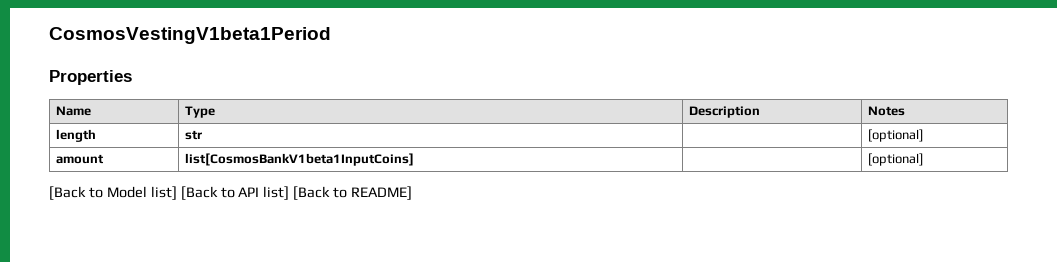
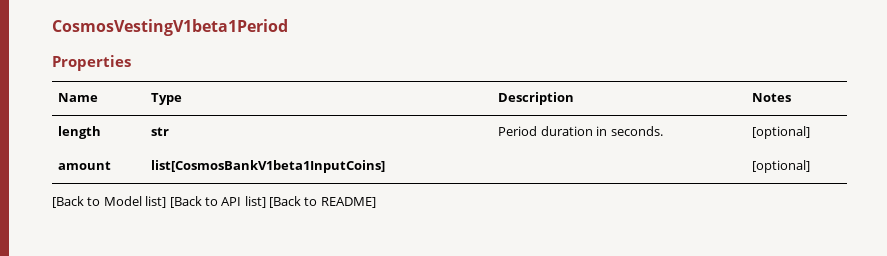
- length | str | | [optional]
+ length | str | Period duration in seconds. | [optional]

